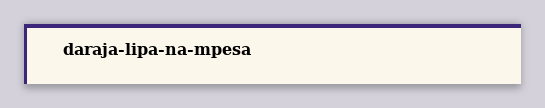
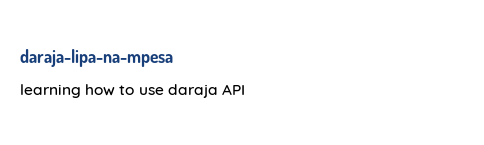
+ learning how to use daraja API

